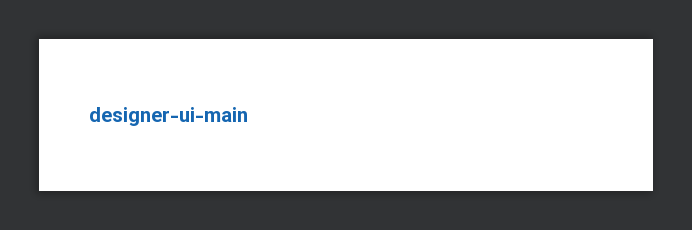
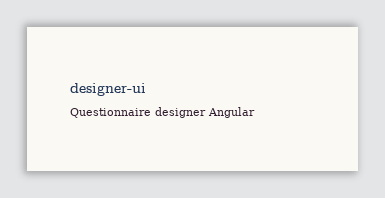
- designer-ui-main
+ designer-ui
+ Questionnaire designer Angular

